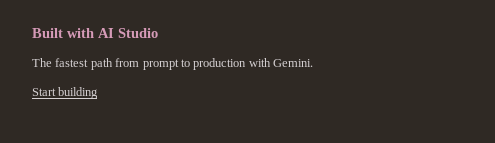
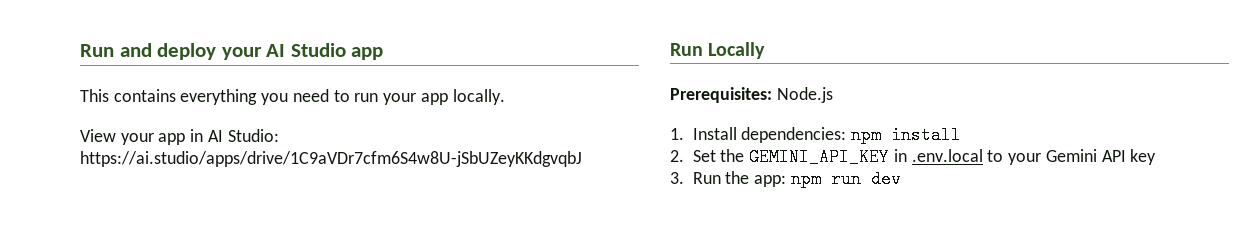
- Built with AI Studio
- The fastest path from prompt to production with Gemini.
- Start building
+ Run and deploy your AI Studio app
+ This contains everything you need to run your app locally.
+ View your app in AI Studio: https://ai.studio/apps/drive/1C9aVDr7cfm6S4w8U-jSbUZeyKKdgvqbJ
+ Run Locally
+ Prerequisites: Node.js
+ 1. Install dependencies: npm install
+ 2. Set the GEMINI_API_KEY in .env.local to your Gemini API key
+ 3. Run the app: npm run dev

